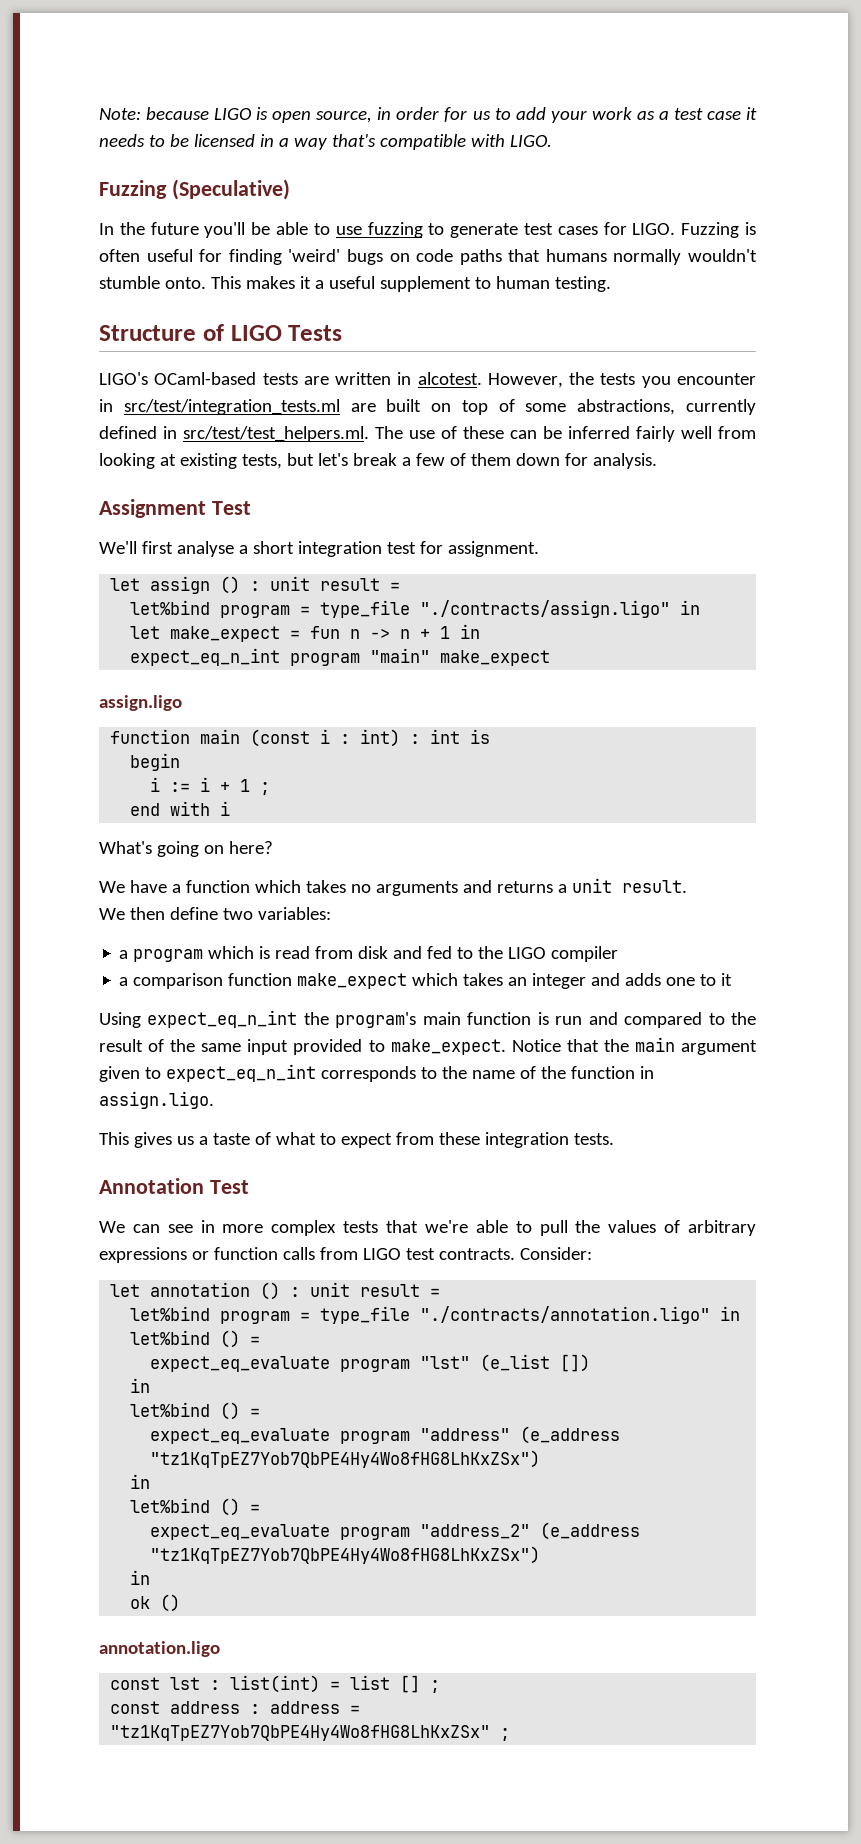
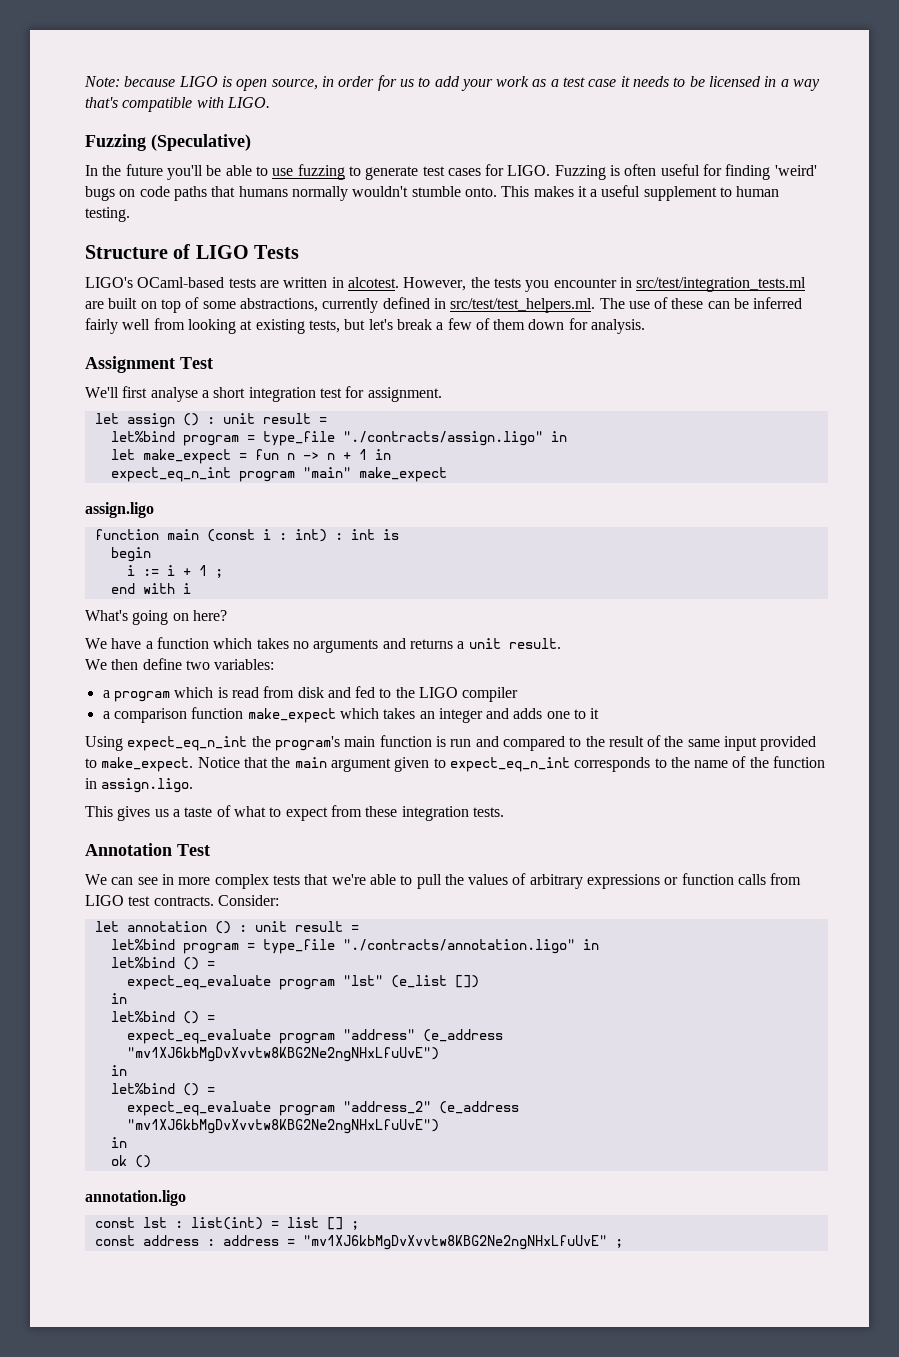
- expect_eq_evaluate program "address" (e_address "tz1KqTpEZ7Yob7QbPE4Hy4Wo8fHG8LhKxZSx")
+ expect_eq_evaluate program "address" (e_address "mv1XJ6kbMgDvXvvtw8KBG2Ne2ngNHxLfuUvE")
- expect_eq_evaluate program "address_2" (e_address "tz1KqTpEZ7Yob7QbPE4Hy4Wo8fHG8LhKxZSx")
+ expect_eq_evaluate program "address_2" (e_address "mv1XJ6kbMgDvXvvtw8KBG2Ne2ngNHxLfuUvE")
- const address : address = "tz1KqTpEZ7Yob7QbPE4Hy4Wo8fHG8LhKxZSx" ;
+ const address : address = "mv1XJ6kbMgDvXvvtw8KBG2Ne2ngNHxLfuUvE" ;

